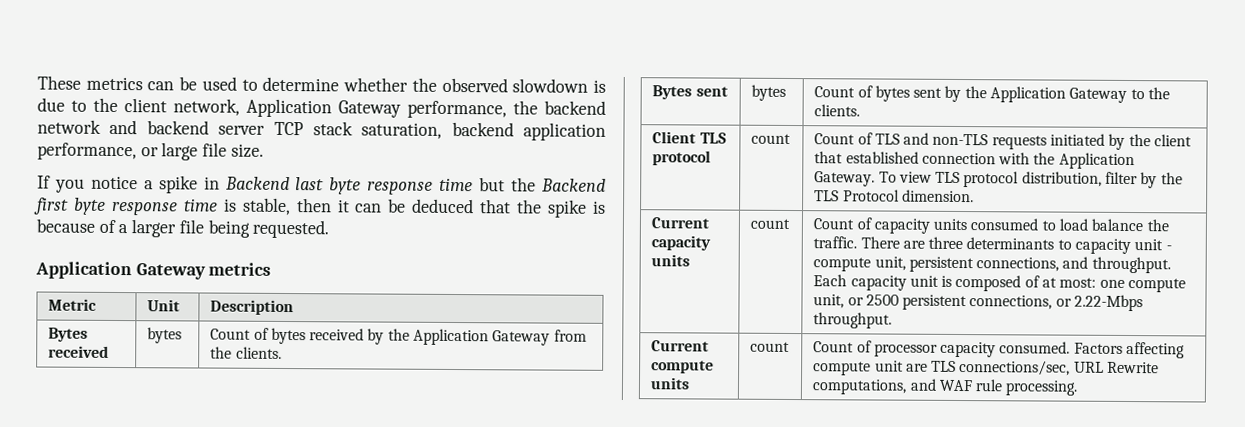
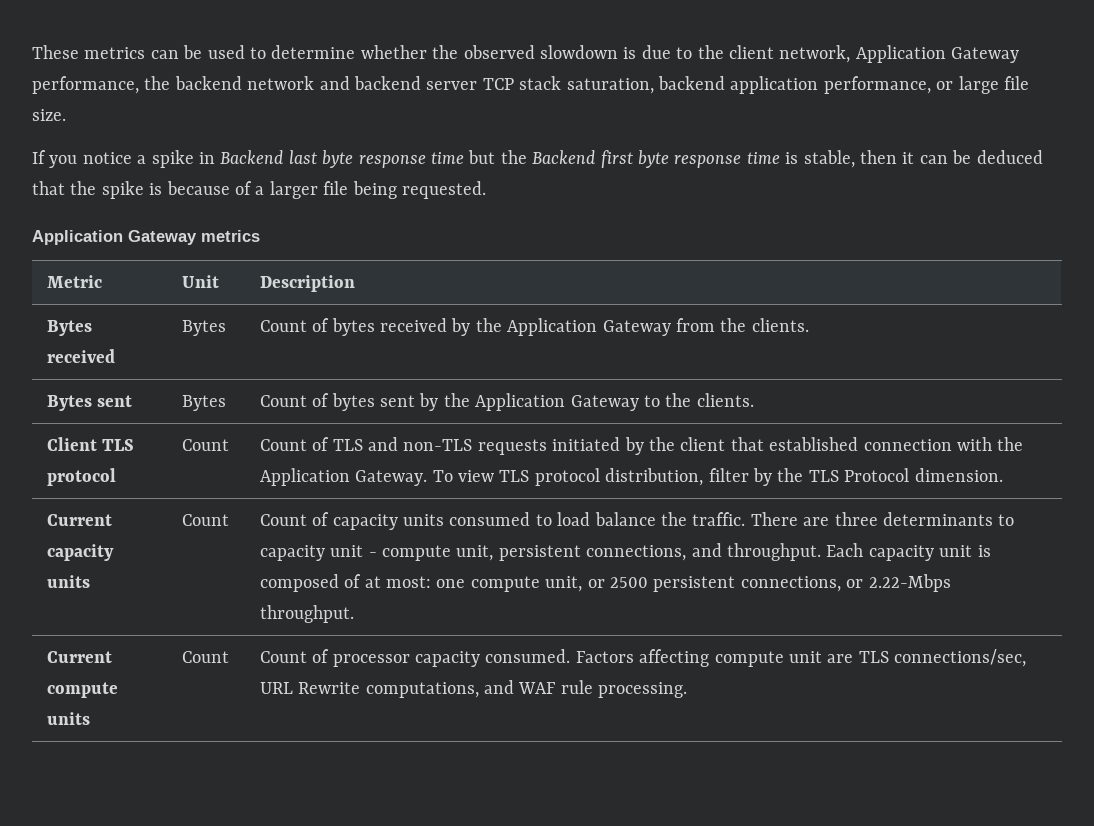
- Bytes received | bytes | Count of bytes received by the Application Gateway from the clients.
+ Bytes received | Bytes | Count of bytes received by the Application Gateway from the clients.
- Bytes sent | bytes | Count of bytes sent by the Application Gateway to the clients.
+ Bytes sent | Bytes | Count of bytes sent by the Application Gateway to the clients.
- Client TLS protocol | count | Count of TLS and non-TLS requests initiated by the client that established connection with the Application Gateway. To view TLS protocol distribution, filter by the TLS Protocol dimension.
+ Client TLS protocol | Count | Count of TLS and non-TLS requests initiated by the client that established connection with the Application Gateway. To view TLS protocol distribution, filter by the TLS Protocol dimension.
- Current capacity units | count
+ Current capacity units | Count
- Current compute units | count | Count of processor capacity consumed. Factors affecting compute unit are TLS connections/sec, URL Rewrite computations, and WAF rule processing.
+ Current compute units | Count | Count of processor capacity consumed. Factors affecting compute unit are TLS connections/sec, URL Rewrite computations, and WAF rule processing.

